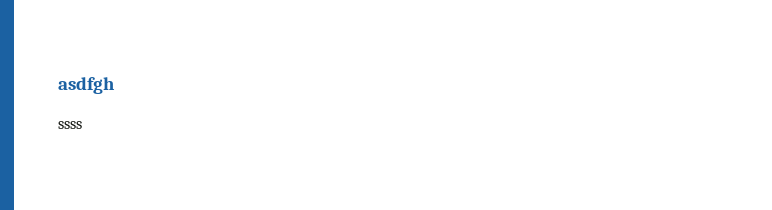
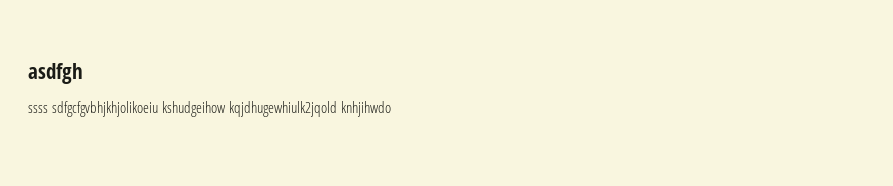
- ssss
+ ssss sdfgcfgvbhjkhjolikoeiu kshudgeihow kqjdhugewhiulk2jqold knhjihwdo

